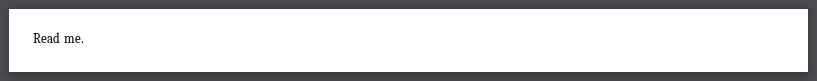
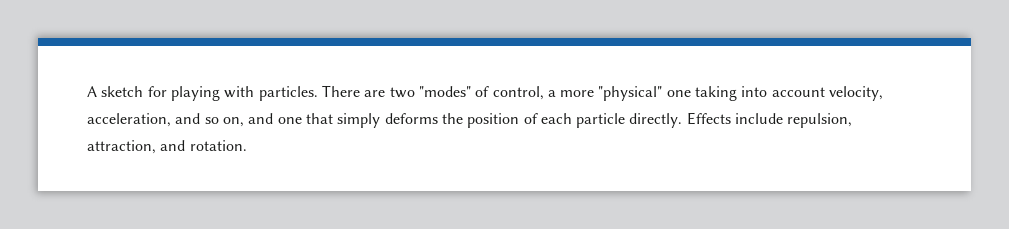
- Read me.
+ A sketch for playing with particles. There are two "modes" of control, a more "physical" one taking into account velocity, acceleration, and so on, and one that simply deforms the position of each particle directly. Effects include repulsion, attraction, and rotation.

